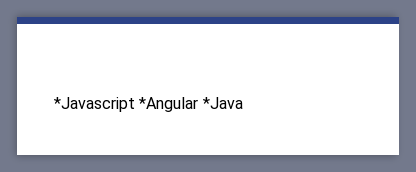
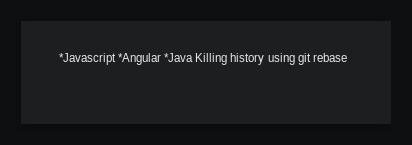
- *Javascript *Angular *Java
+ *Javascript *Angular *Java Killing history using git rebase

